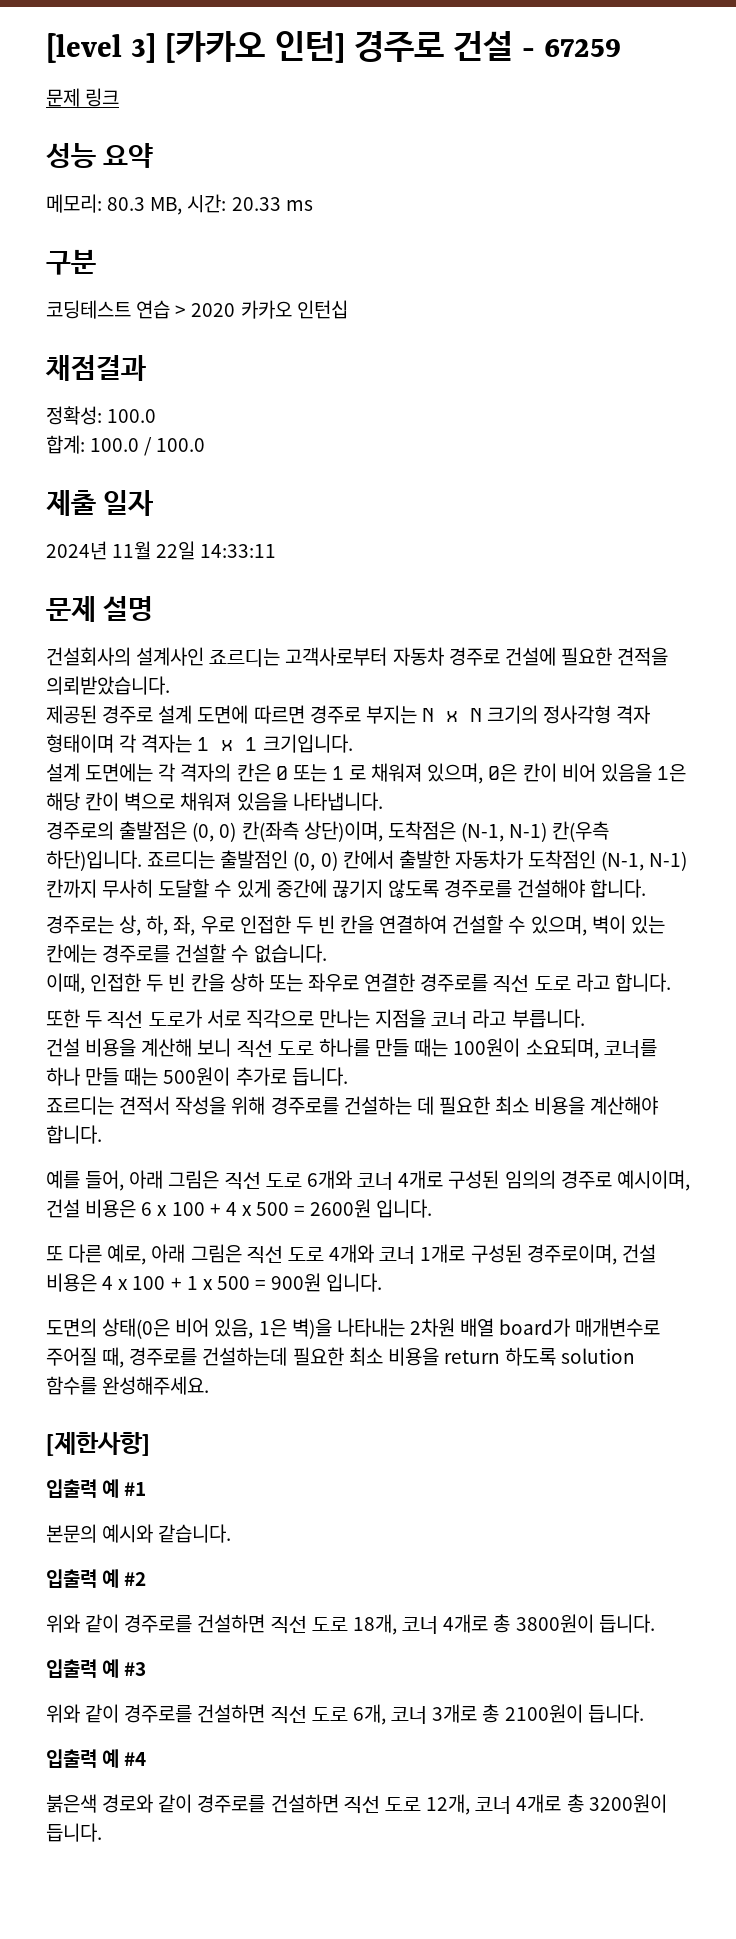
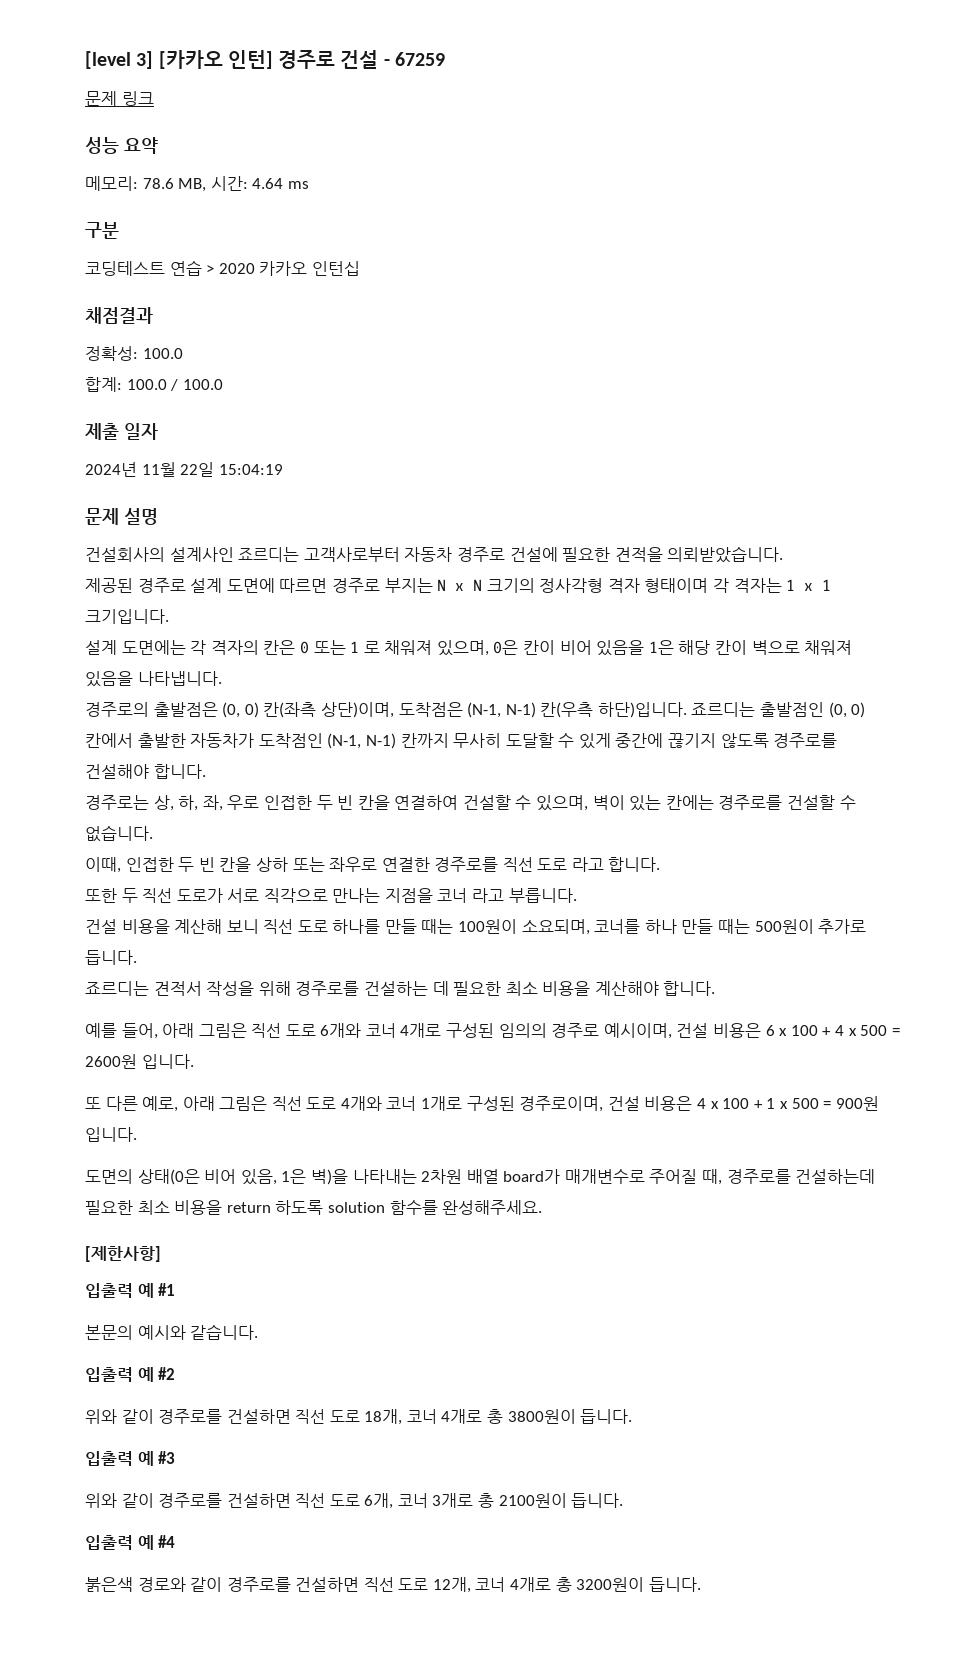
- 메모리: 80.3 MB, 시간: 20.33 ms
+ 메모리: 78.6 MB, 시간: 4.64 ms
- 2024년 11월 22일 14:33:11
+ 2024년 11월 22일 15:04:19

